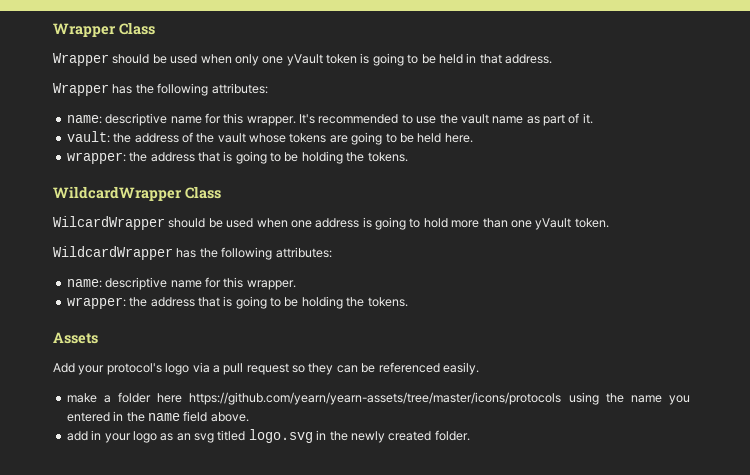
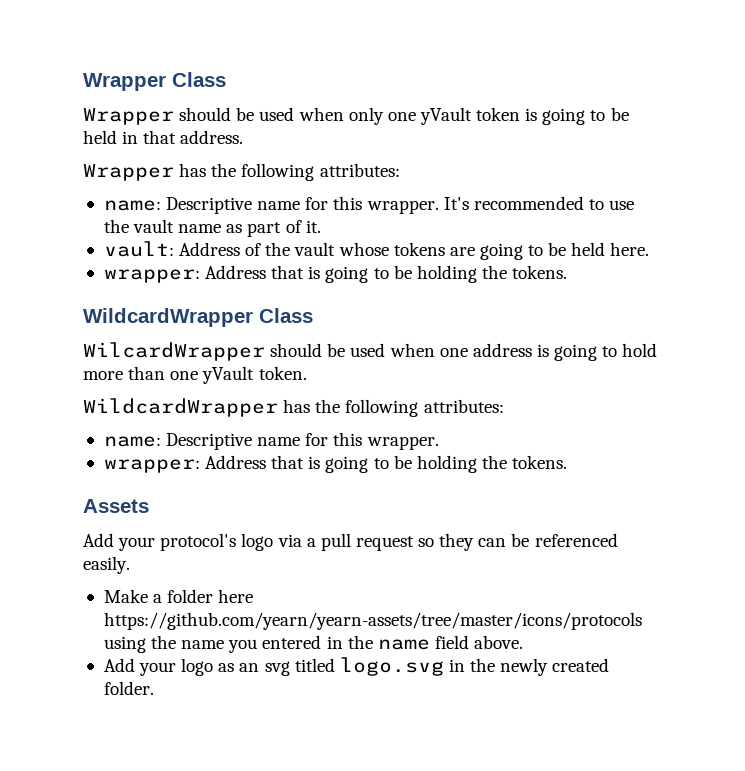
  Wrapper has the following attributes:
- name: descriptive name for this wrapper.
+ name: Descriptive name for this wrapper.
- vault: the address of the vault whose tokens are going to be held here.
- wrapper: the address that is going to be holding the tokens.
+ vault: Address of the vault whose tokens are going to be held here.
+ wrapper: Address that is going to be holding the tokens.
  WildcardWrapper has the following attributes:
- name: descriptive name for this wrapper.
- wrapper: the address that is going to be holding the tokens.
+ name: Descriptive name for this wrapper.
+ wrapper: Address that is going to be holding the tokens.
- make a folder here https://github.com/yearn/yearn-assets/tree/master/icons/protocols using the name you entered in the name field above.
+ Make a folder here https://github.com/yearn/yearn-assets/tree/master/icons/protocols using the name you entered in the name field above.
- add in your logo as an svg titled logo.svg in the newly created folder.
+ Add your logo as an svg titled logo.svg in the newly created folder.

